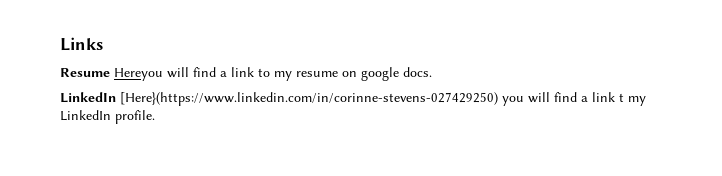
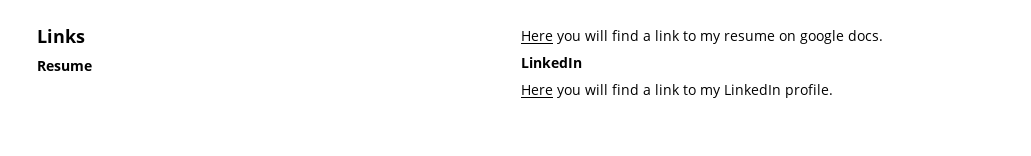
- Resume Hereyou will find a link to my resume on google docs.
- LinkedIn [Here}(https://www.linkedin.com/in/corinne-stevens-027429250) you will find a link t my LinkedIn profile.
+ Resume
+ Here you will find a link to my resume on google docs.
+ LinkedIn
+ Here you will find a link to my LinkedIn profile.

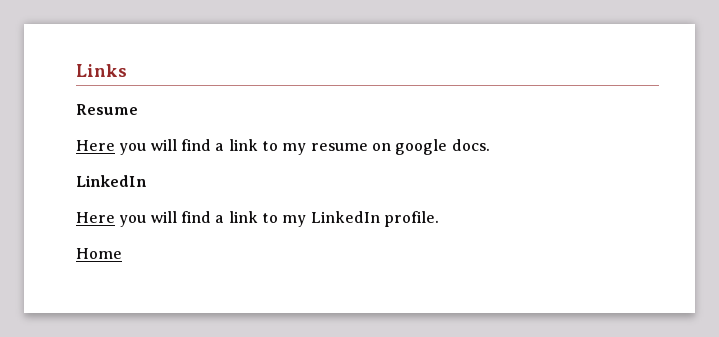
+ Home

